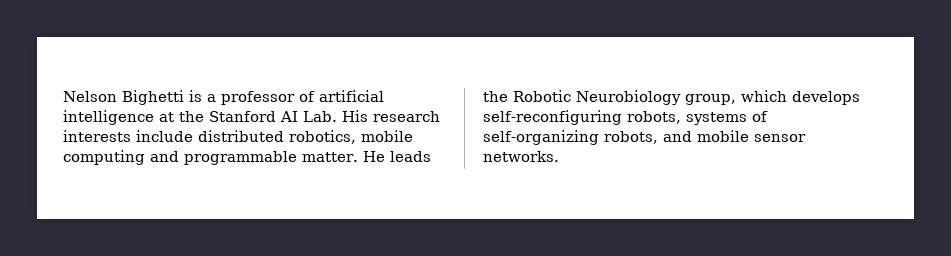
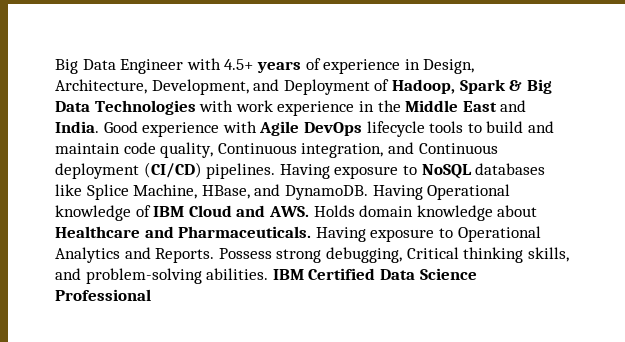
- Nelson Bighetti is a professor of artificial intelligence at the Stanford AI Lab. His research interests include distributed robotics, mobile computing and programmable matter. He leads the Robotic Neurobiology group, which develops self-reconfiguring robots, systems of self-organizing robots, and mobile sensor networks.
+ Big Data Engineer with 4.5+ years of experience in Design, Architecture, Development, and Deployment of Hadoop, Spark & Big Data Technologies with work experience in the Middle East and India. Good experience with Agile DevOps lifecycle tools to build and maintain code quality, Continuous integration, and Continuous deployment (CI/CD) pipelines. Having exposure to NoSQL databases like Splice Machine, HBase, and DynamoDB. Having Operational knowledge of IBM Cloud and AWS. Holds domain knowledge about Healthcare and Pharmaceuticals. Having exposure to Operational Analytics and Reports. Possess strong debugging, Critical thinking skills, and problem-solving abilities. IBM Certified Data Science Professional

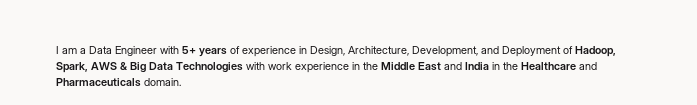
- Big Data Engineer with 4.5+ years of experience in Design, Architecture, Development, and Deployment of Hadoop, Spark & Big Data Technologies with work experience in the Middle East and India. Good experience with Agile DevOps lifecycle tools to build and maintain code quality, Continuous integration, and Continuous deployment (CI/CD) pipelines. Having exposure to NoSQL databases like Splice Machine, HBase, and DynamoDB. Having Operational knowledge of IBM Cloud and AWS. Holds domain knowledge about Healthcare and Pharmaceuticals. Having exposure to Operational Analytics and Reports. Possess strong debugging, Critical thinking skills, and problem-solving abilities. IBM Certified Data Science Professional
+ I am a Data Engineer with 5+ years of experience in Design, Architecture, Development, and Deployment of Hadoop, Spark, AWS & Big Data Technologies with work experience in the Middle East and India in the Healthcare and Pharmaceuticals domain.

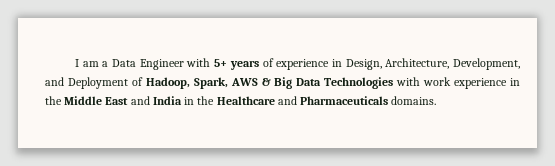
- I am a Data Engineer with 5+ years of experience in Design, Architecture, Development, and Deployment of Hadoop, Spark, AWS & Big Data Technologies with work experience in the Middle East and India in the Healthcare and Pharmaceuticals domain.
+ I am a Data Engineer with 5+ years of experience in Design, Architecture, Development, and Deployment of Hadoop, Spark, AWS & Big Data Technologies with work experience in the Middle East and India in the Healthcare and Pharmaceuticals domains.

